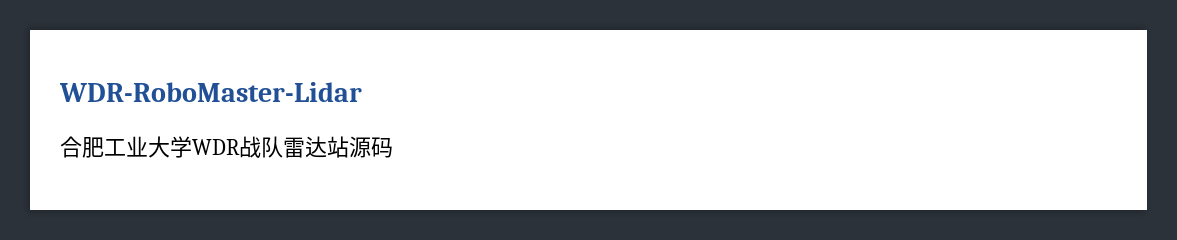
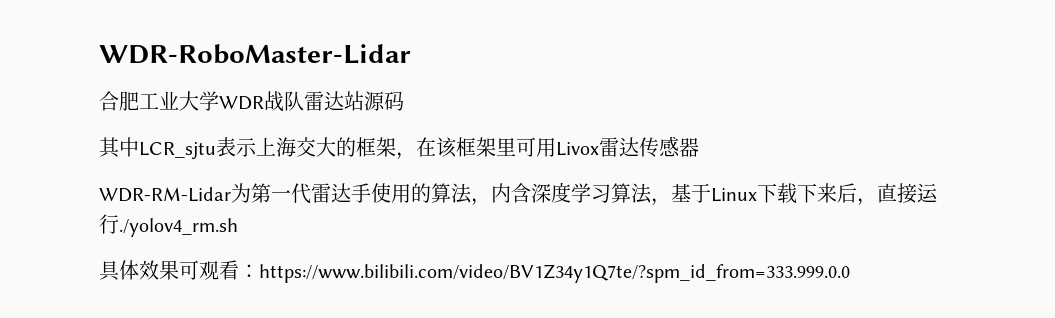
+ 其中LCR_sjtu表示上海交大的框架，在该框架里可用Livox雷达传感器
+ WDR-RM-Lidar为第一代雷达手使用的算法，内含深度学习算法，基于Linux下载下来后，直接运行./yolov4_rm.sh
+ 具体效果可观看：https://www.bilibili.com/video/BV1Z34y1Q7te/?spm_id_from=333.999.0.0

